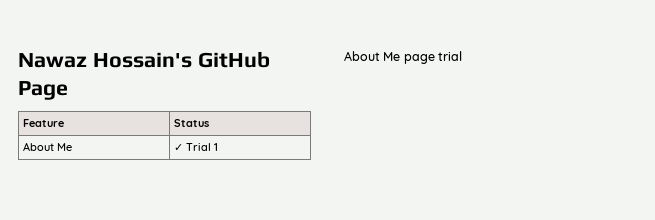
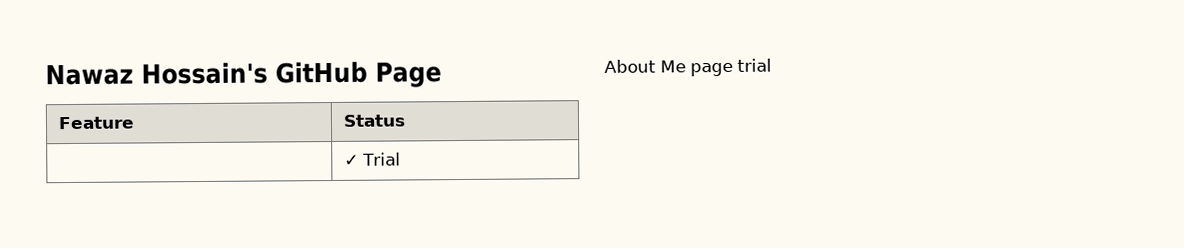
- About Me | ✓ Trial 1
+ | ✓ Trial

